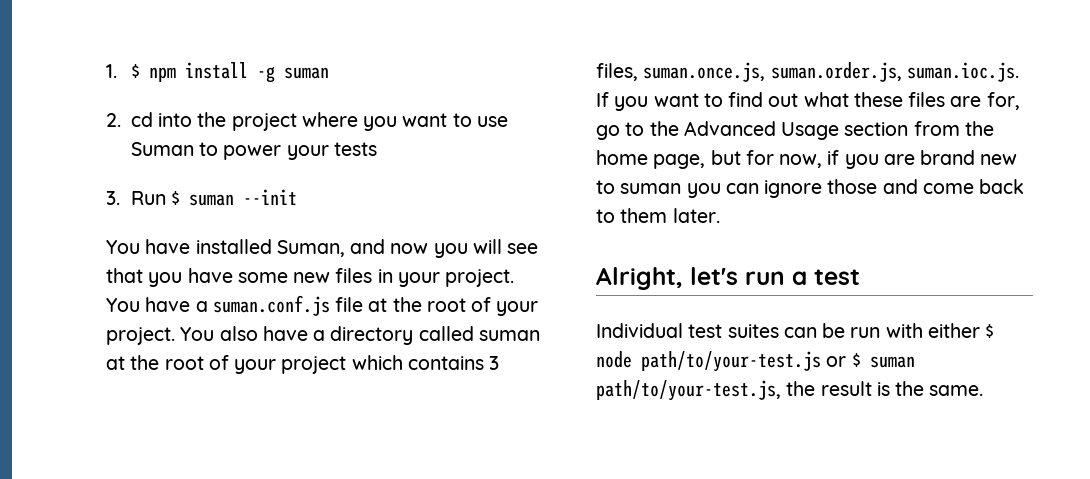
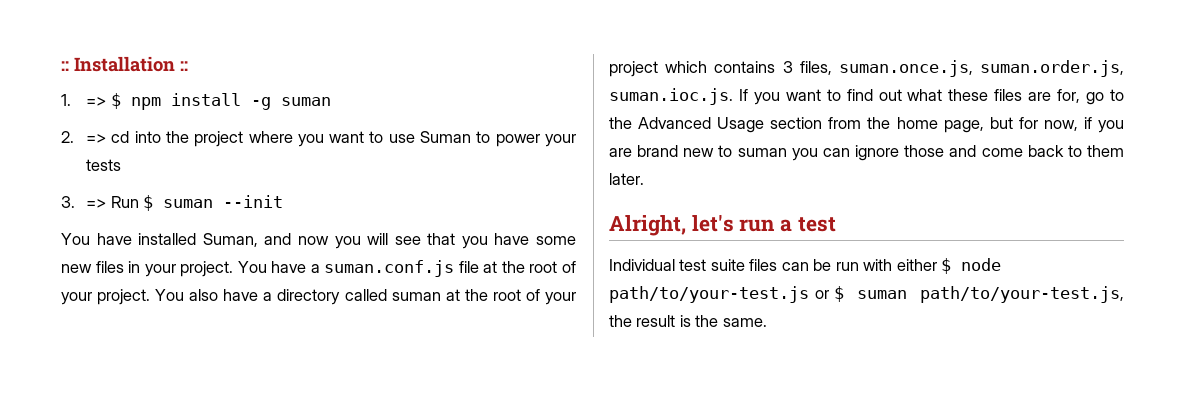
- 1. $ npm install -g suman
+ :: Installation ::
+ 1. => $ npm install -g suman
- 2. cd into the project where you want to use Suman to power your tests
+ 2. => cd into the project where you want to use Suman to power your tests
- 3. Run $ suman --init
+ 3. => Run $ suman --init
- Individual test suites can be run with either $ node path/to/your-test.js or $ suman path/to/your-test.js, the result is the same.
+ Individual test suite files can be run with either $ node path/to/your-test.js or $ suman path/to/your-test.js, the result is the same.

